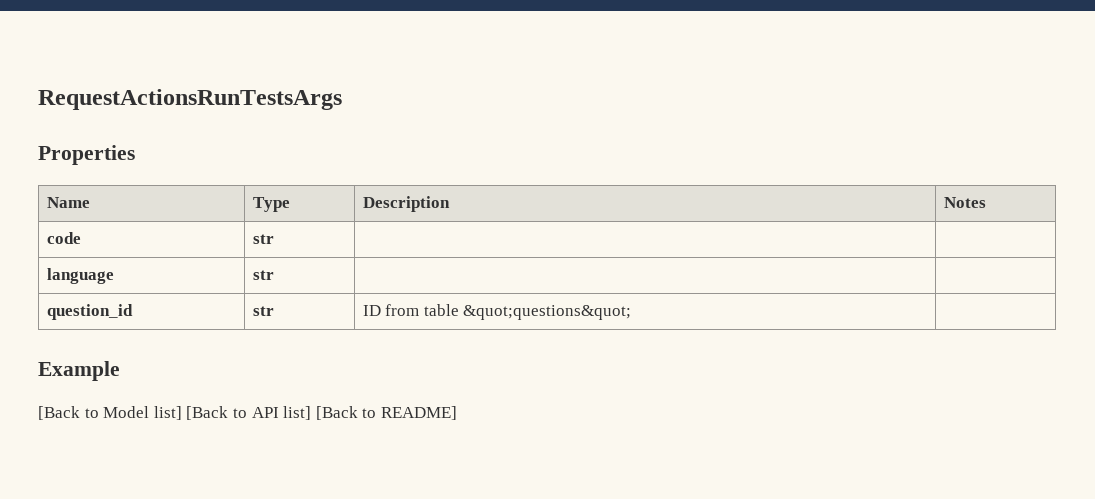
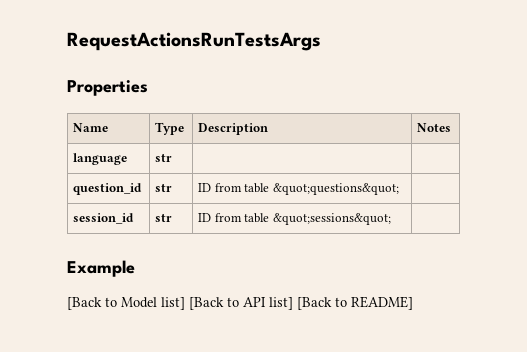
- code | str | |
+ session_id | str | ID from table &quot;sessions&quot; |

